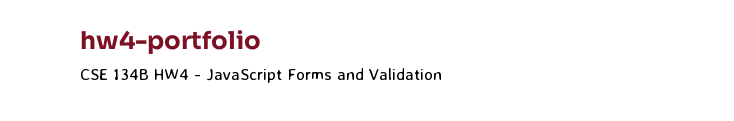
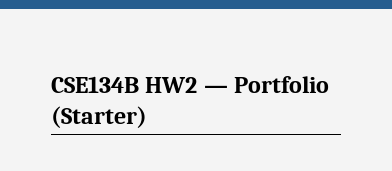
- hw4-portfolio
- CSE 134B HW4 - JavaScript Forms and Validation
+ CSE134B HW2 — Portfolio (Starter)

